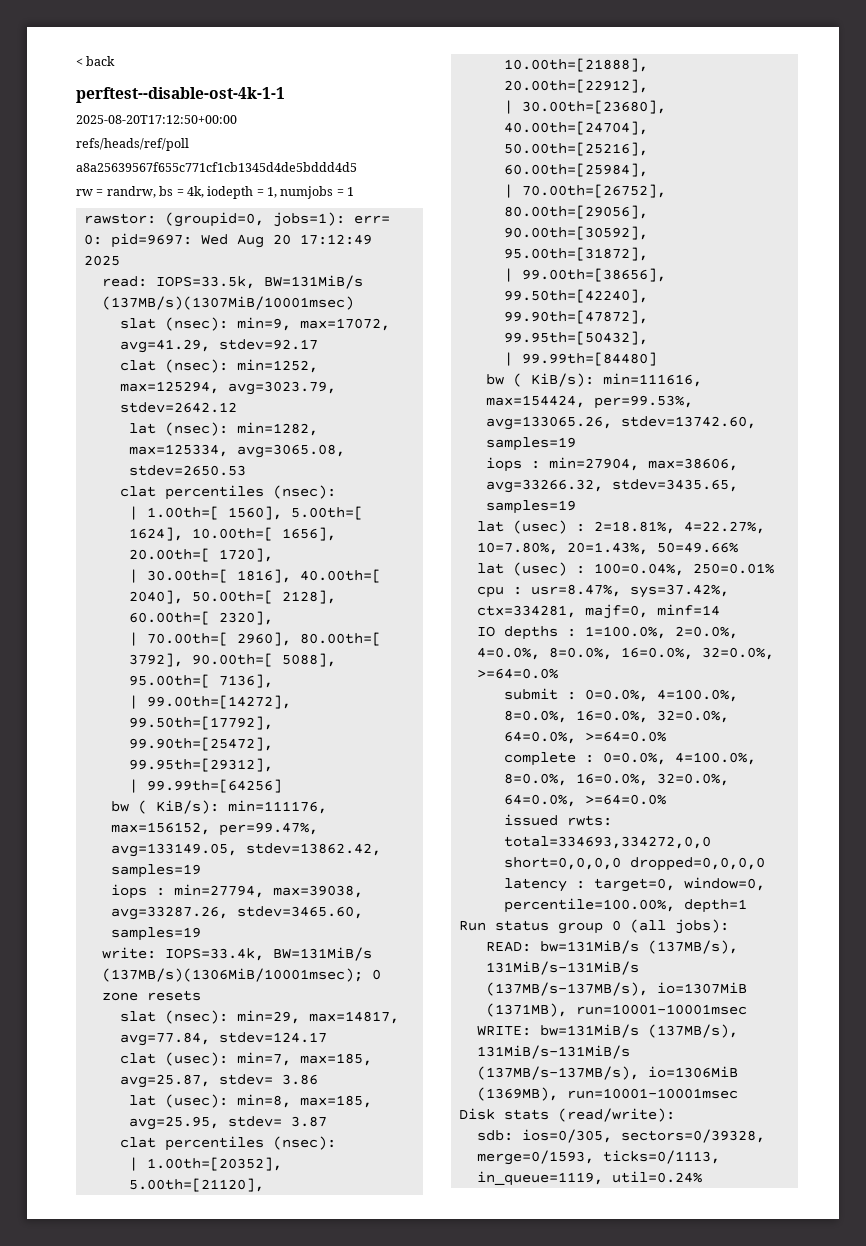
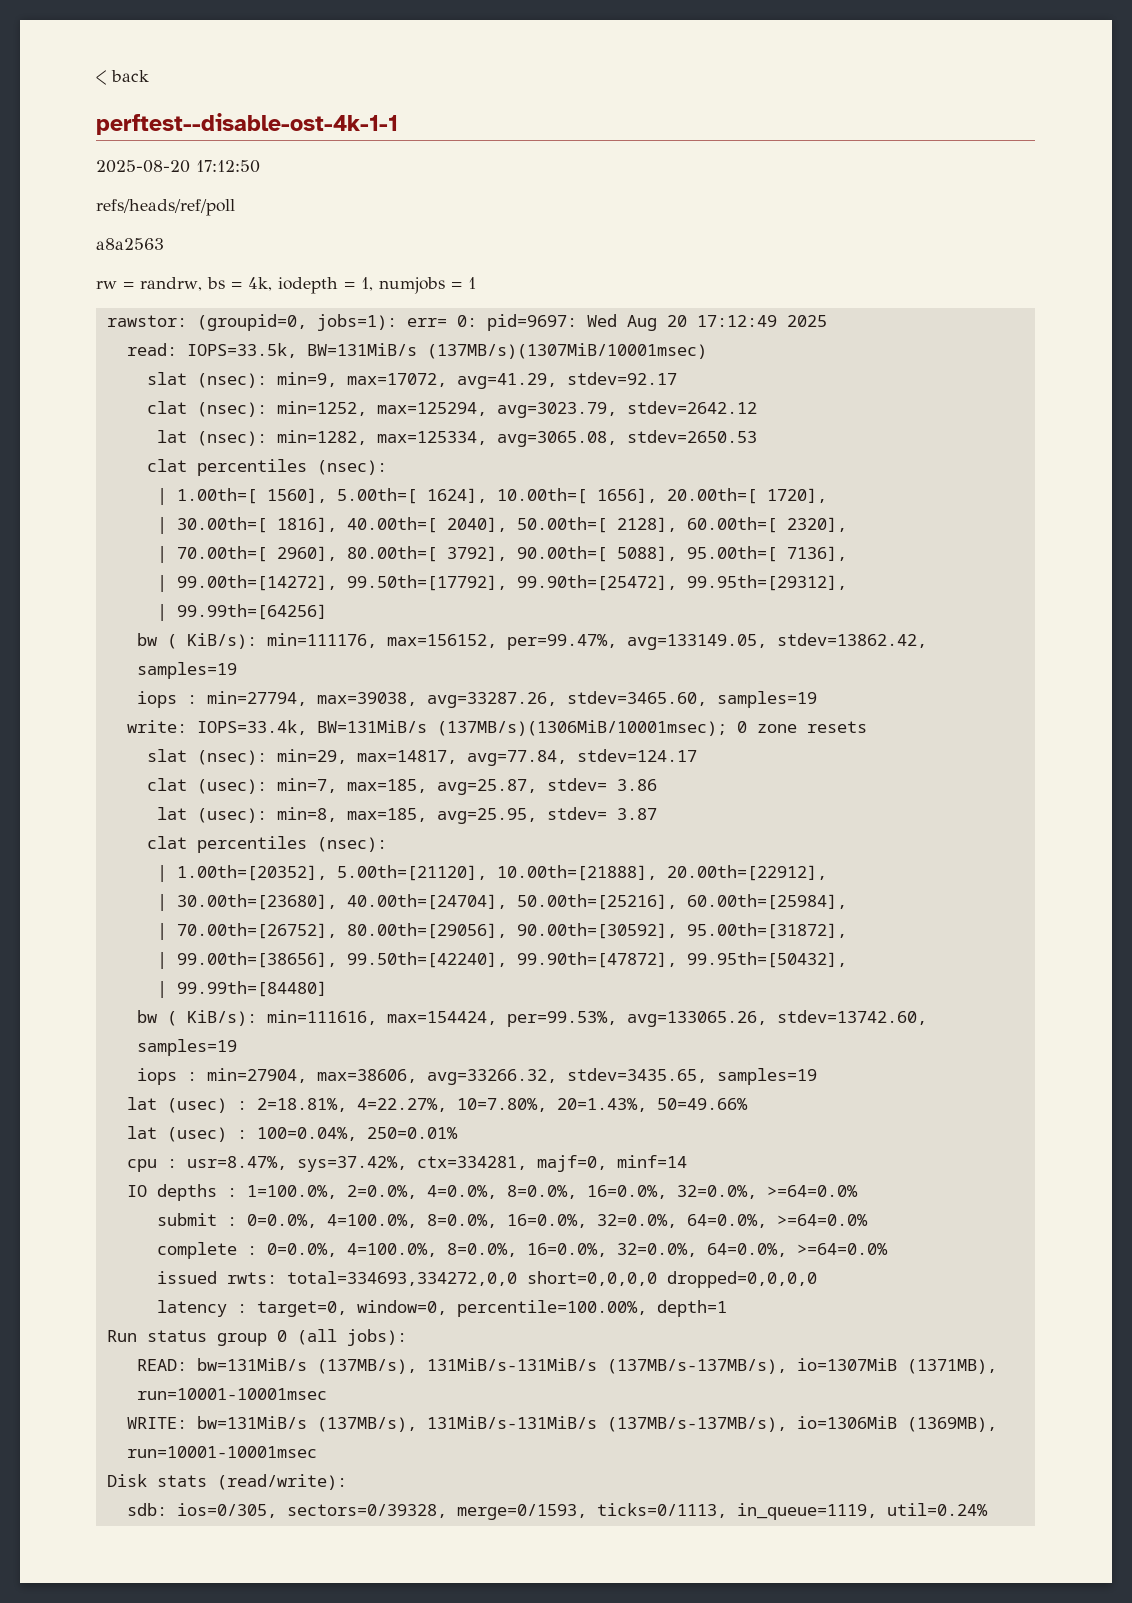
- 2025-08-20T17:12:50+00:00
+ 2025-08-20 17:12:50
- a8a25639567f655c771cf1cb1345d4de5bddd4d5
+ a8a2563

